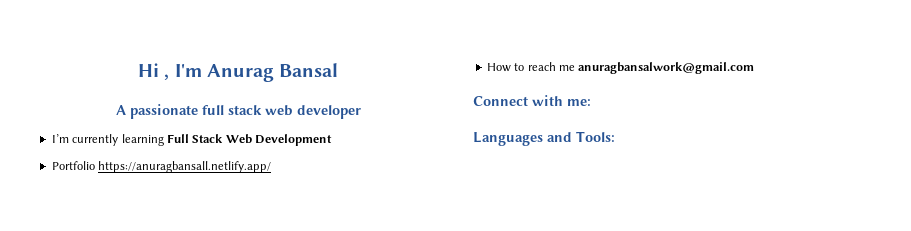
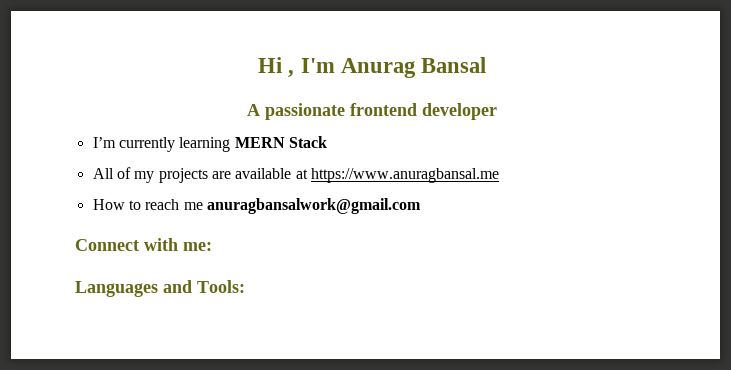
- A passionate full stack web developer
+ A passionate frontend developer
- I’m currently learning Full Stack Web Development
- Portfolio https://anuragbansall.netlify.app/
+ I’m currently learning MERN Stack
+ All of my projects are available at https://www.anuragbansal.me

